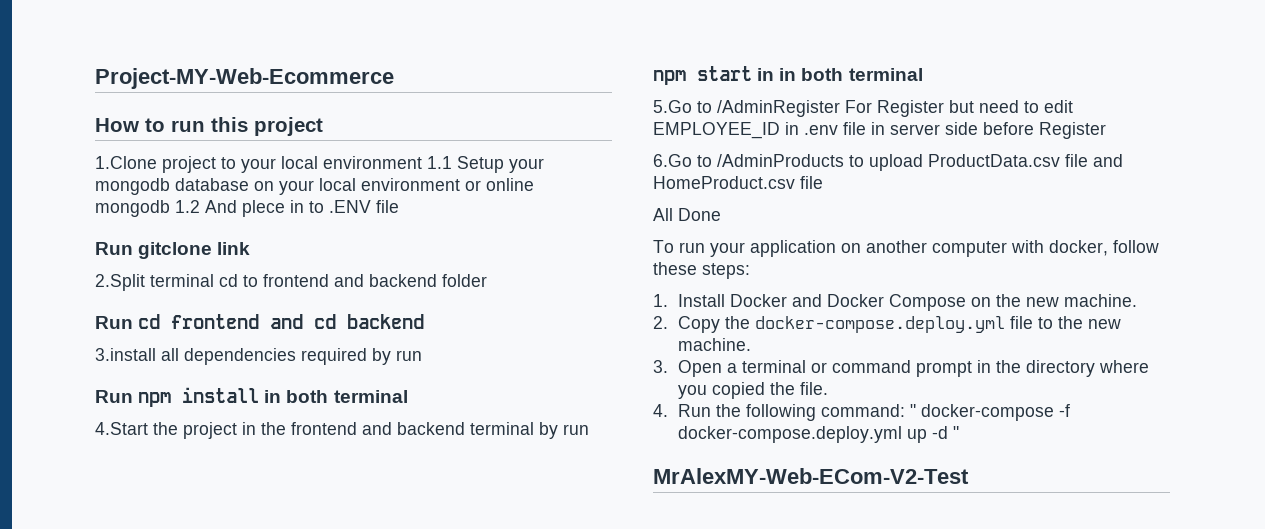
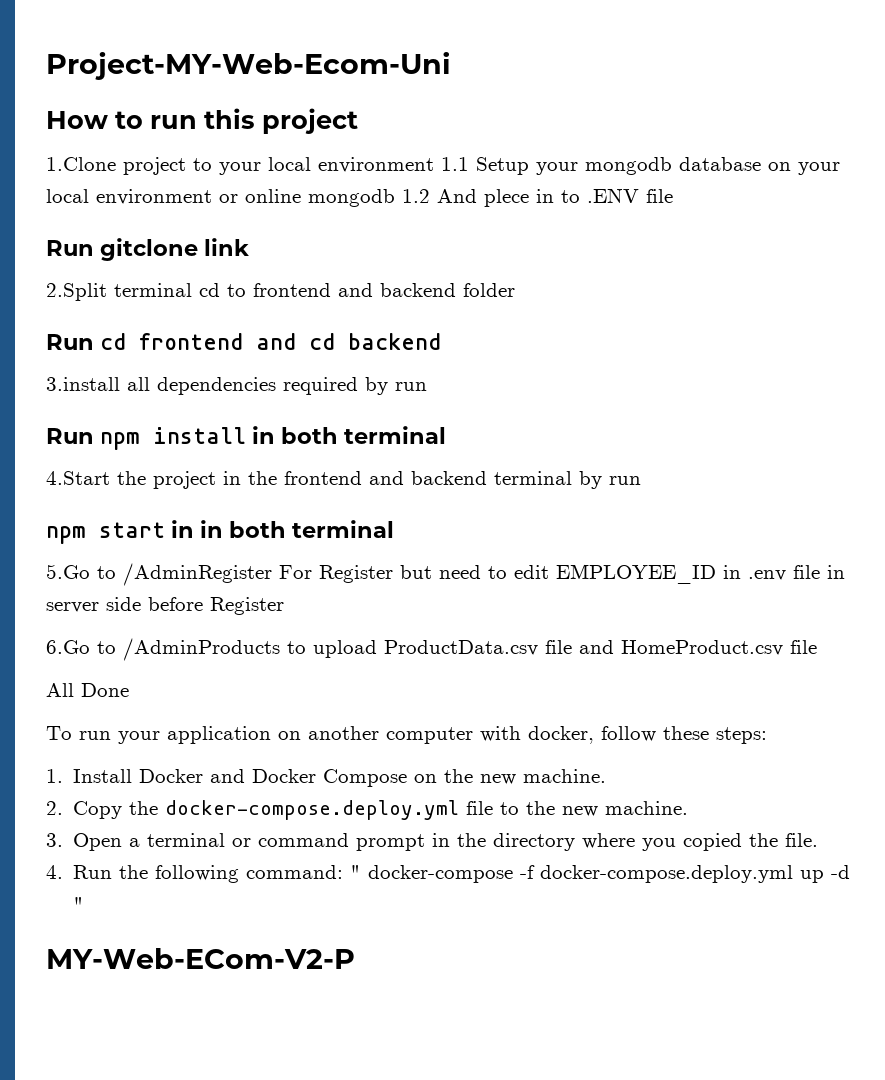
- Project-MY-Web-Ecommerce
+ Project-MY-Web-Ecom-Uni
- MrAlexMY-Web-ECom-V2-Test
+ MY-Web-ECom-V2-P

